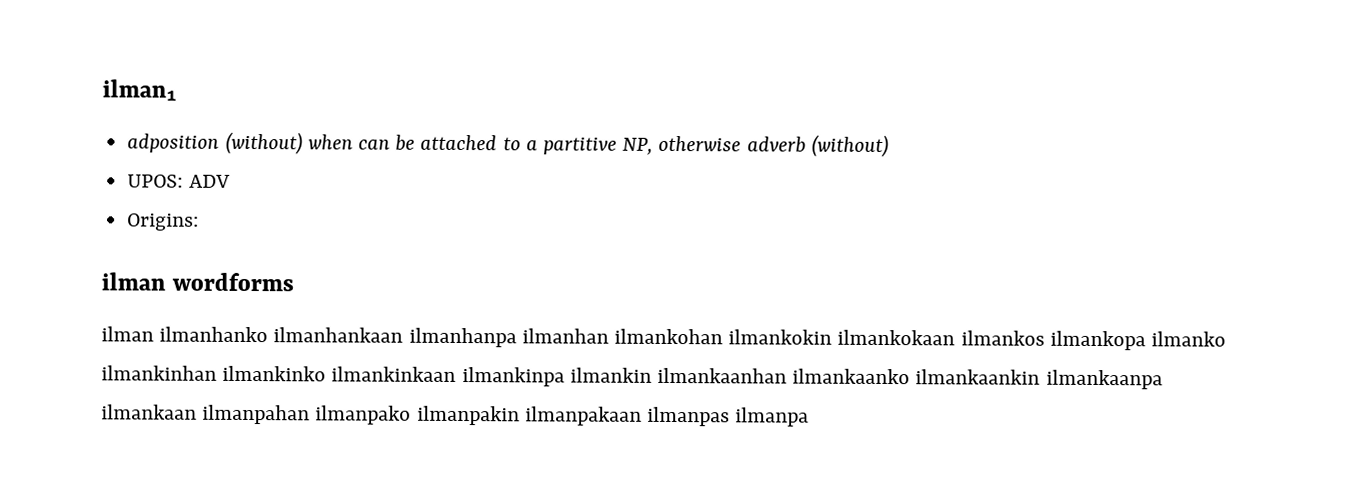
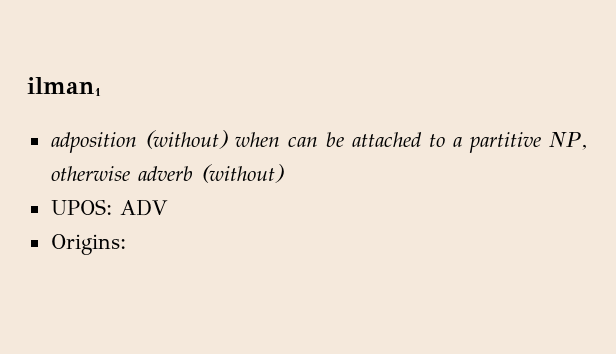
- ilman wordforms
- ilman ilmanhanko ilmanhankaan ilmanhanpa ilmanhan ilmankohan ilmankokin ilmankokaan ilmankos ilmankopa ilmanko ilmankinhan ilmankinko ilmankinkaan ilmankinpa ilmankin ilmankaanhan ilmankaanko ilmankaankin ilmankaanpa ilmankaan ilmanpahan ilmanpako ilmanpakin ilmanpakaan ilmanpas ilmanpa

